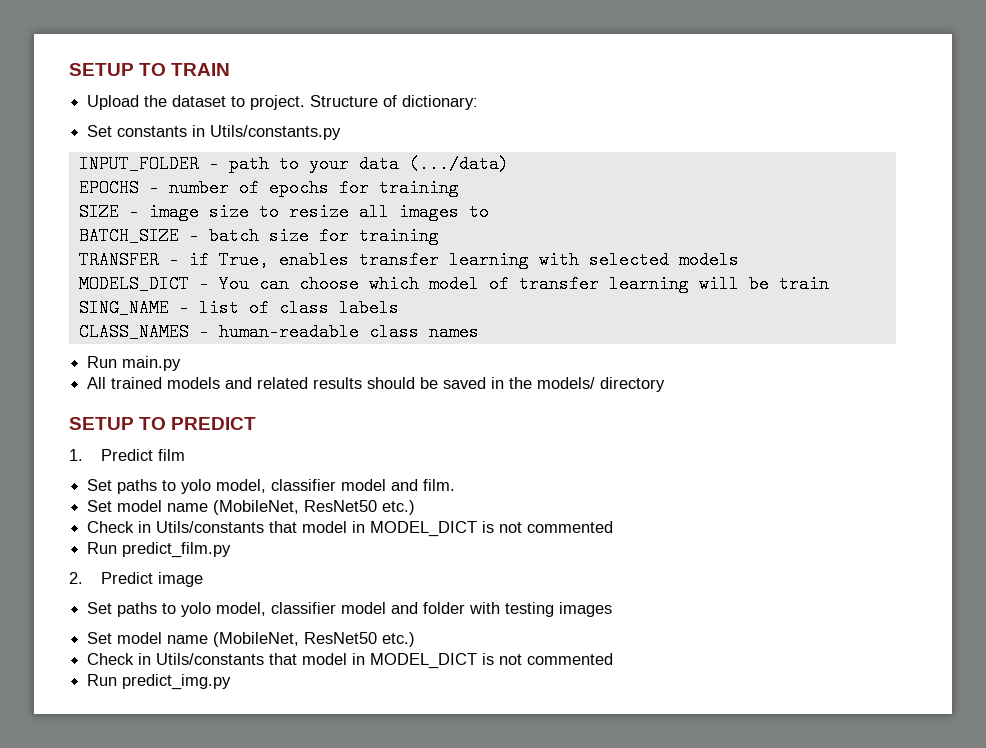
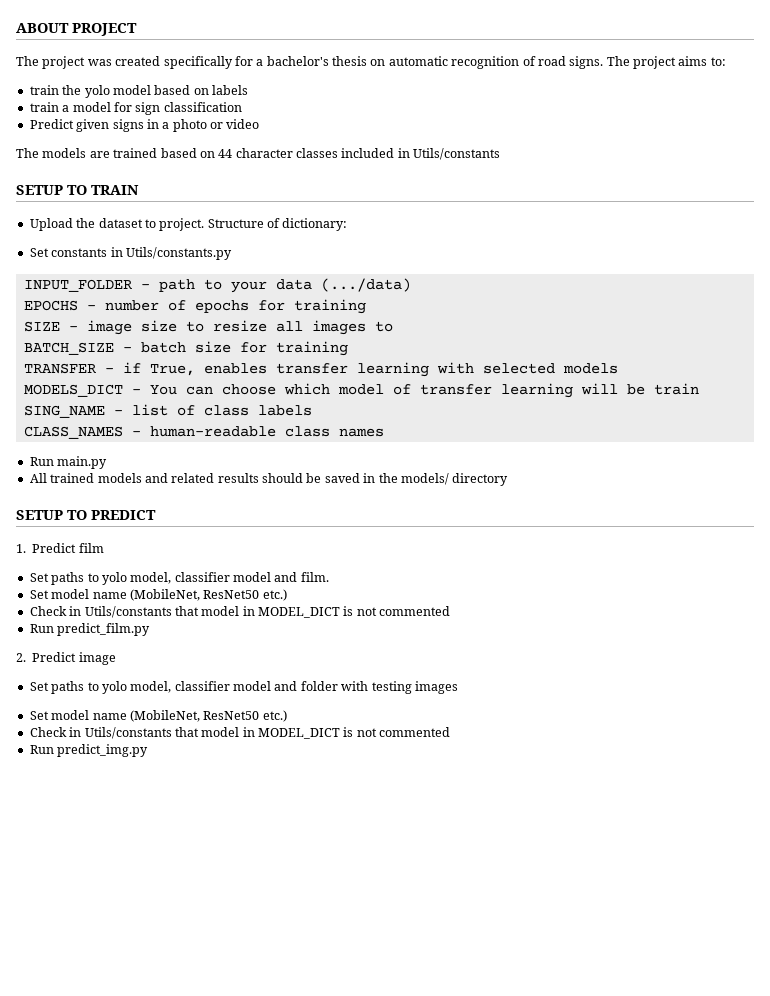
+ ABOUT PROJECT
+ The project was created specifically for a bachelor's thesis on automatic recognition of road signs. The project aims to:
+ train the yolo model based on labels
+ train a model for sign classification
+ Predict given signs in a photo or video
+ The models are trained based on 44 character classes included in Utils/constants

